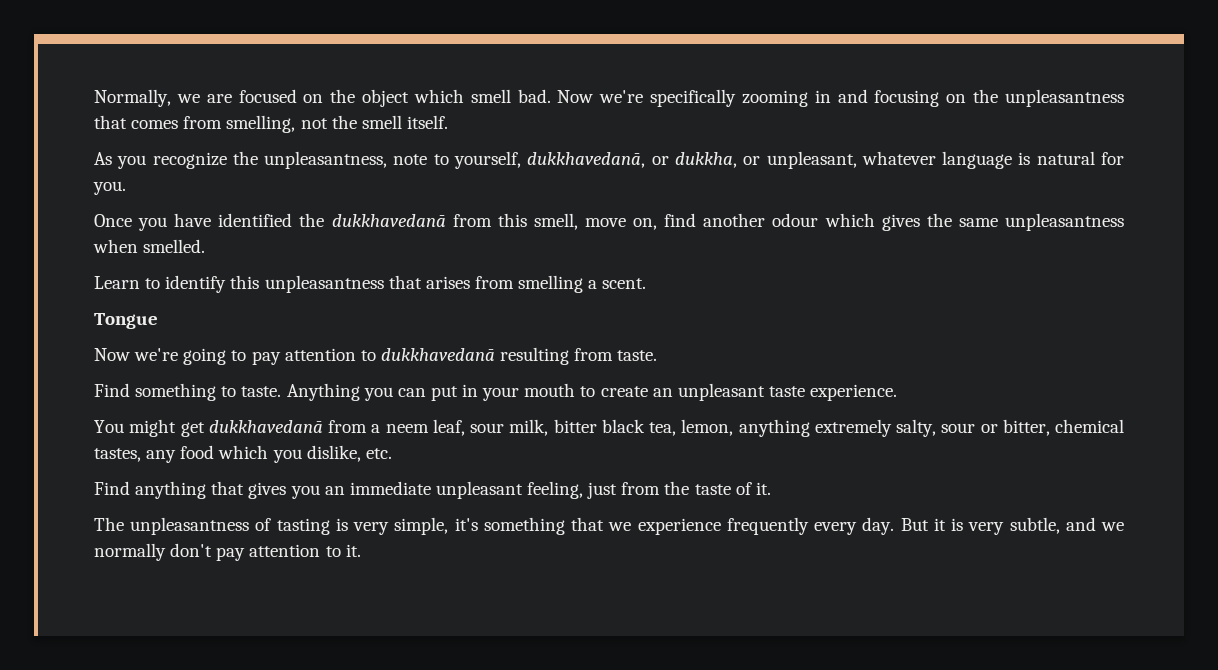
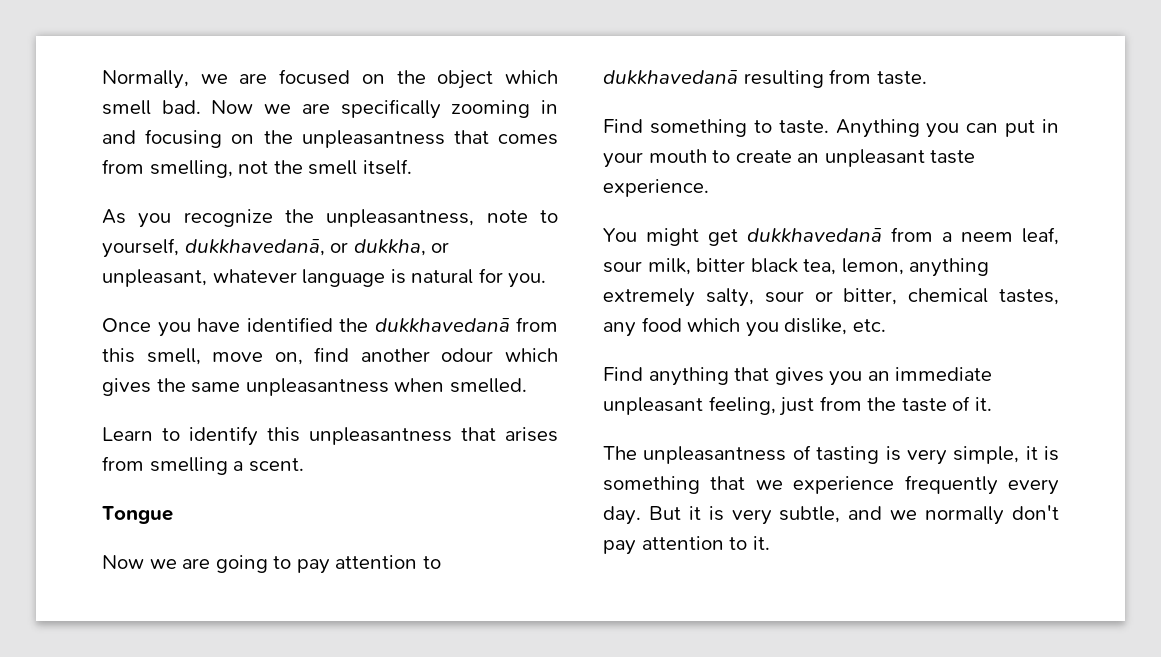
- Now we're specifically zooming in and focusing on the unpleasantness that comes from smelling, not the smell itself.
+ Now we are specifically zooming in and focusing on the unpleasantness that comes from smelling, not the smell itself.
- Now we're going to pay attention to dukkhavedanā resulting from taste.
+ Now we are going to pay attention to dukkhavedanā resulting from taste.
- The unpleasantness of tasting is very simple, it's something that we experience frequently every day.
+ The unpleasantness of tasting is very simple, it is something that we experience frequently every day.

